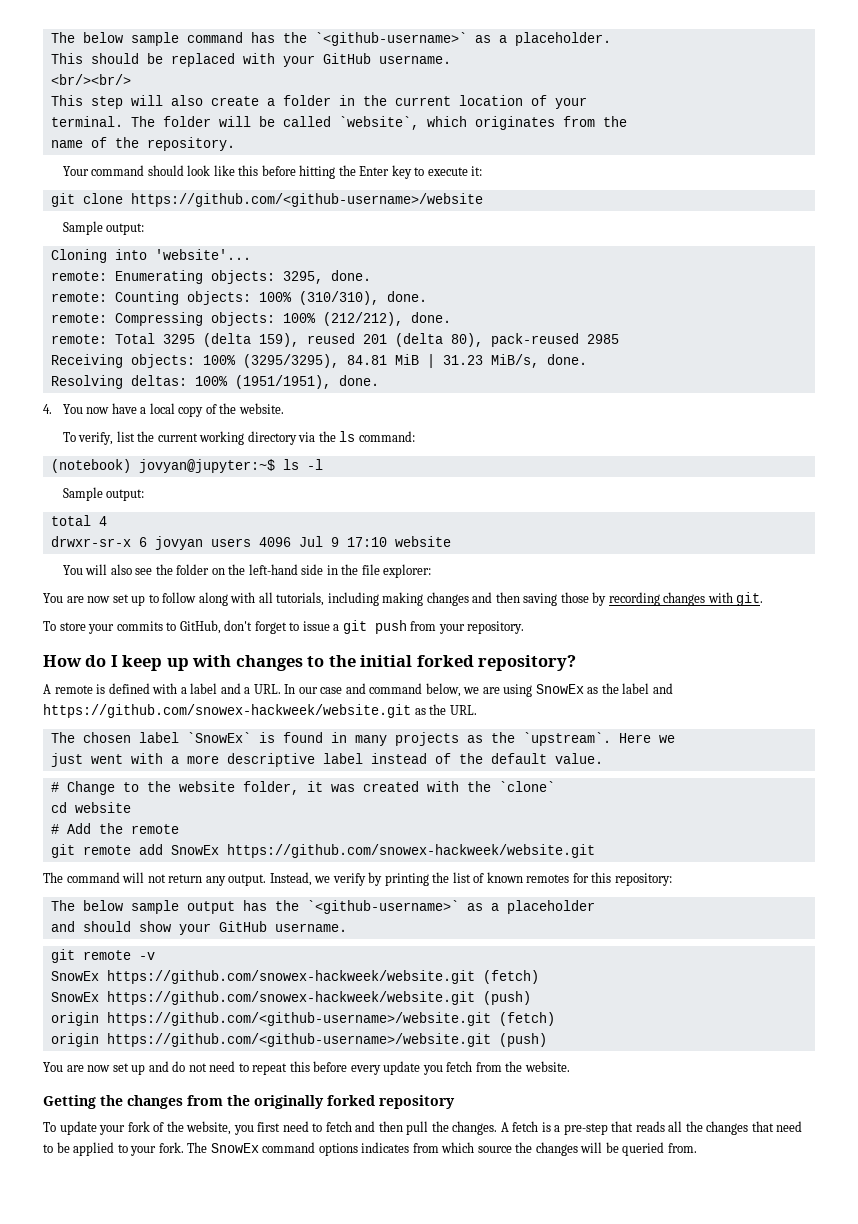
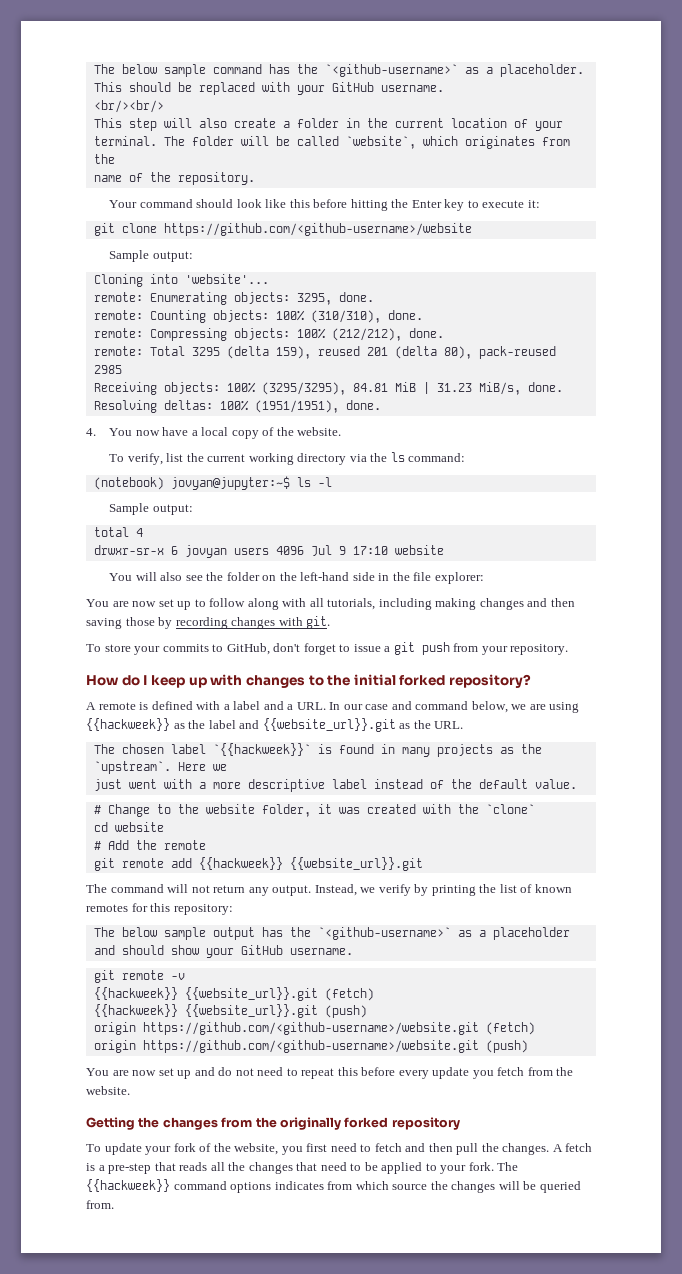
- A remote is defined with a label and a URL. In our case and command below, we are using SnowEx as the label and https://github.com/snowex-hackweek/website.git as the URL.
+ A remote is defined with a label and a URL. In our case and command below, we are using {{hackweek}} as the label and {{website_url}}.git as the URL.
- The chosen label `SnowEx` is found in many projects as the `upstream`.
+ The chosen label `{{hackweek}}` is found in many projects as the `upstream`.
- git remote add SnowEx https://github.com/snowex-hackweek/website.git
+ git remote add {{hackweek}} {{website_url}}.git
- SnowEx https://github.com/snowex-hackweek/website.git (fetch)
- SnowEx https://github.com/snowex-hackweek/website.git (push)
+ {{hackweek}} {{website_url}}.git (fetch)
+ {{hackweek}} {{website_url}}.git (push)
- The SnowEx command options indicates from which source the changes will be queried from.
+ The {{hackweek}} command options indicates from which source the changes will be queried from.

